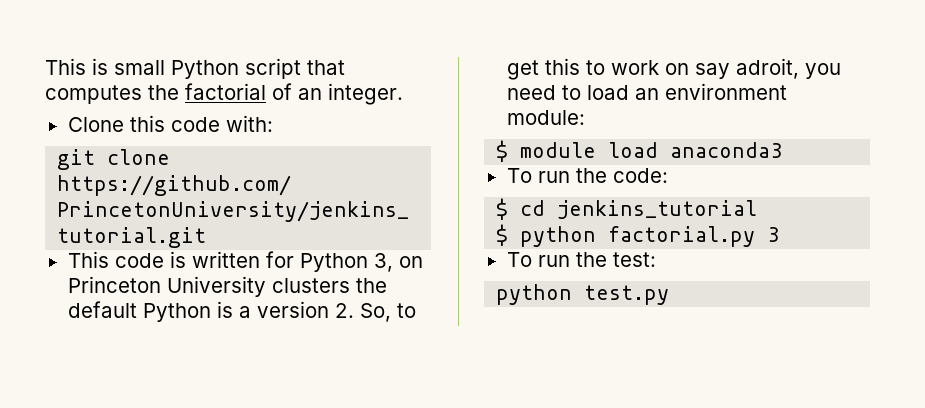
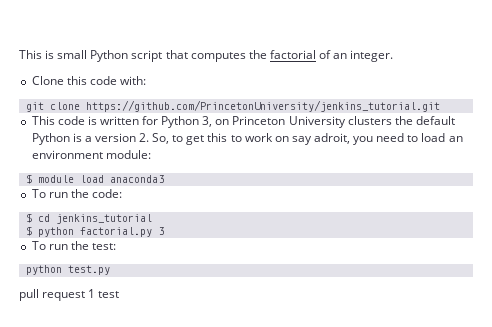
+ pull request 1 test

